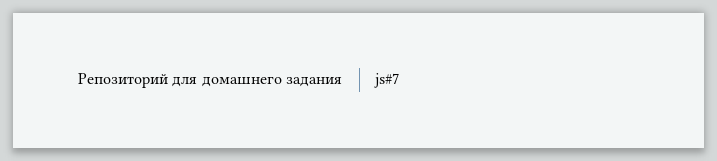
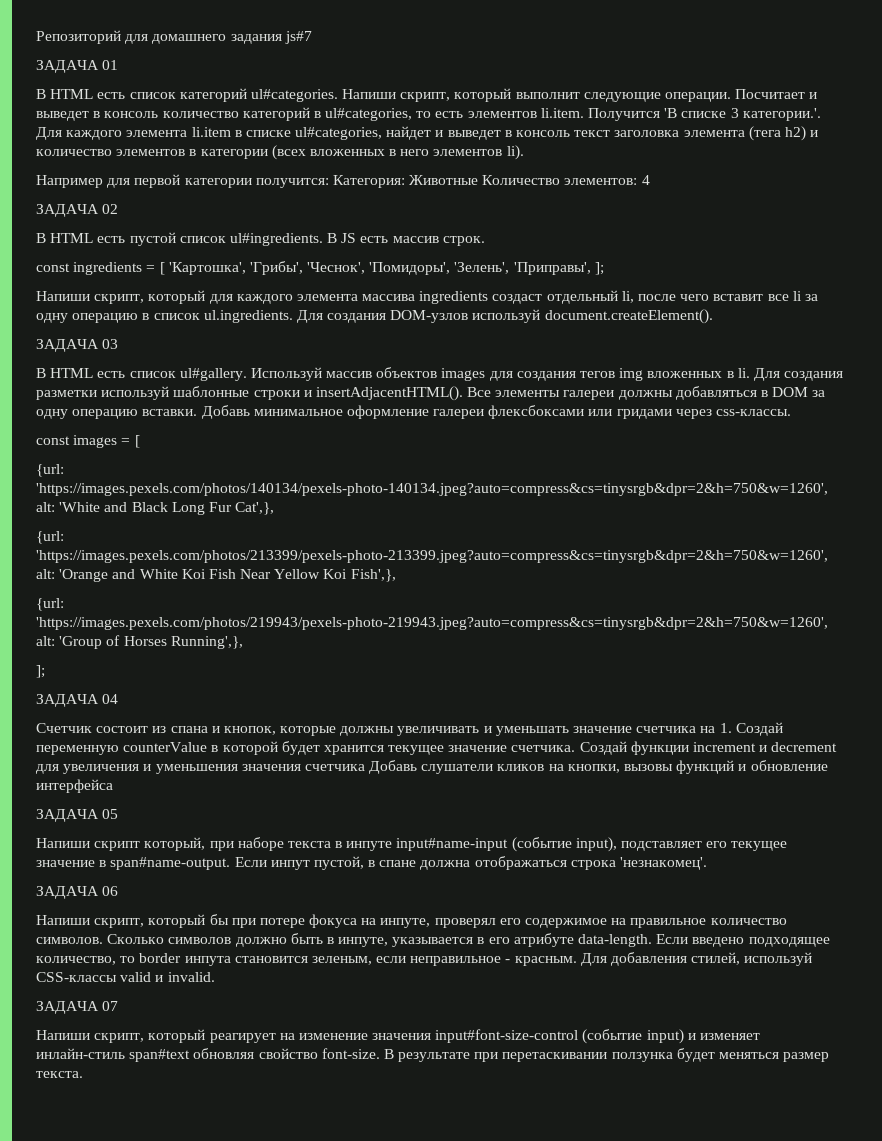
+ ЗАДАЧА 01
+ В HTML есть список категорий ul#categories. Напиши скрипт, который выполнит следующие операции. Посчитает и выведет в консоль количество категорий в ul#categories, то есть элементов li.item. Получится 'В списке 3 категории.'. Для каждого элемента li.item в списке ul#categories, найдет и выведет в консоль текст заголовка элемента (тега h2) и количество элементов в категории (всех вложенных в него элементов li).
+ Например для первой категории получится: Категория: Животные Количество элементов: 4
+ ЗАДАЧА 02
+ В HTML есть пустой список ul#ingredients. В JS есть массив строк.
+ const ingredients = [ 'Картошка', 'Грибы', 'Чеснок', 'Помидоры', 'Зелень', 'Приправы', ];
+ Напиши скрипт, который для каждого элемента массива ingredients создаст отдельный li, после чего вставит все li за одну операцию в список ul.ingredients. Для создания DOM-узлов используй document.createElement().
+ ЗАДАЧА 03
+ В HTML есть список ul#gallery. Используй массив объектов images для создания тегов img вложенных в li. Для создания разметки используй шаблонные строки и insertAdjacentHTML(). Все элементы галереи должны добавляться в DOM за одну операцию вставки. Добавь минимальное оформление галереи флексбоксами или гридами через css-классы.
+ const images = [
+ {url: 'https://images.pexels.com/photos/140134/pexels-photo-140134.jpeg?auto=compress&cs=tinysrgb&dpr=2&h=750&w=1260', alt: 'White and Black Long Fur Cat',},
+ {url: 'https://images.pexels.com/photos/213399/pexels-photo-213399.jpeg?auto=compress&cs=tinysrgb&dpr=2&h=750&w=1260', alt: 'Orange and White Koi Fish Near Yellow Koi Fish',},
+ {url: 'https://images.pexels.com/photos/219943/pexels-photo-219943.jpeg?auto=compress&cs=tinysrgb&dpr=2&h=750&w=1260', alt: 'Group of Horses Running',},
+ ];
+ ЗАДАЧА 04
+ Счетчик состоит из спана и кнопок, которые должны увеличивать и уменьшать значение счетчика на 1. Создай переменную counterValue в которой будет хранится текущее значение счетчика. Создай функции increment и decrement для увеличения и уменьшения значения счетчика Добавь слушатели кликов на кнопки, вызовы функций и обновление интерфейса
+ ЗАДАЧА 05
+ Напиши скрипт который, при наборе текста в инпуте input#name-input (событие input), подставляет его текущее значение в span#name-output. Если инпут пустой, в спане должна отображаться строка 'незнакомец'.
+ ЗАДАЧА 06
+ Напиши скрипт, который бы при потере фокуса на инпуте, проверял его содержимое на правильное количество символов. Сколько символов должно быть в инпуте, указывается в его атрибуте data-length. Если введено подходящее количество, то border инпута становится зеленым, если неправильное - красным. Для добавления стилей, используй CSS-классы valid и invalid.
+ ЗАДАЧА 07
+ Напиши скрипт, который реагирует на изменение значения input#font-size-control (событие input) и изменяет инлайн-стиль span#text обновляя свойство font-size. В результате при перетаскивании ползунка будет меняться размер текста.

